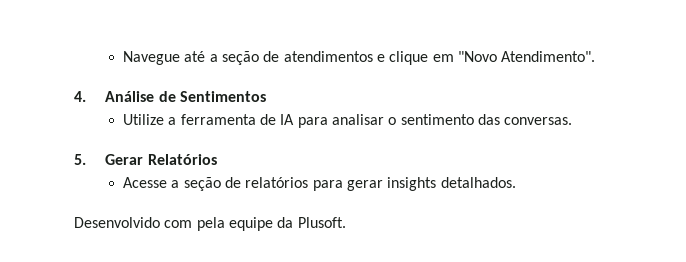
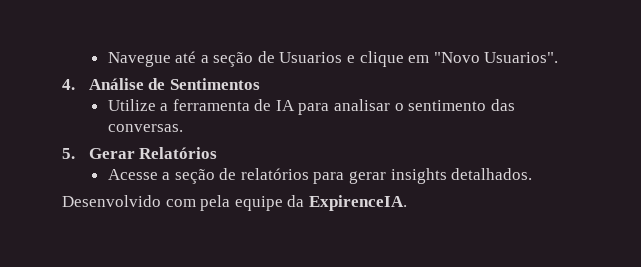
- Navegue até a seção de atendimentos e clique em "Novo Atendimento".
+ Navegue até a seção de Usuarios e clique em "Novo Usuarios".
- Desenvolvido com pela equipe da Plusoft.
+ Desenvolvido com pela equipe da ExpirenceIA.

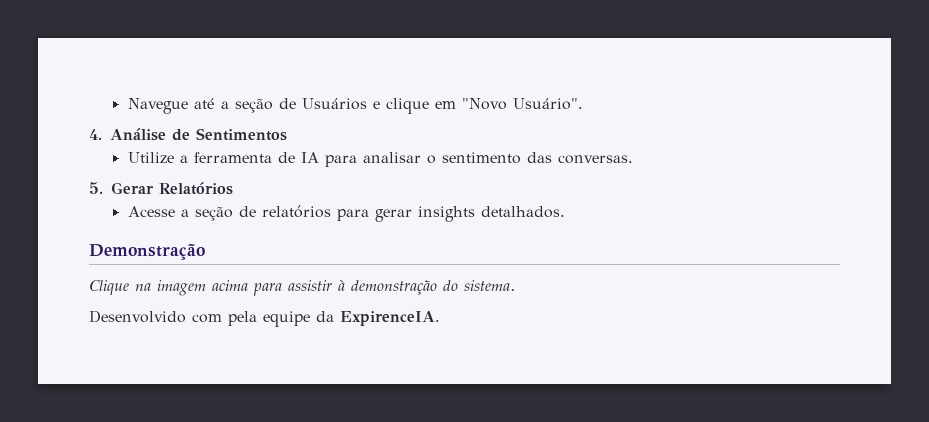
- Navegue até a seção de Usuarios e clique em "Novo Usuarios".
+ Navegue até a seção de Usuários e clique em "Novo Usuário".
+ Demonstração
+ Clique na imagem acima para assistir à demonstração do sistema.

